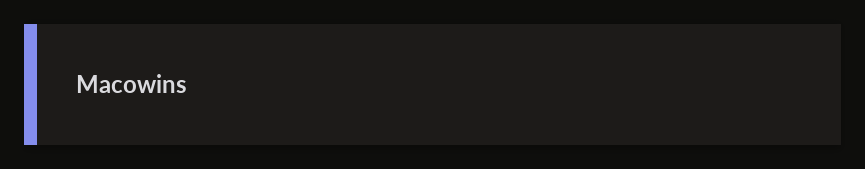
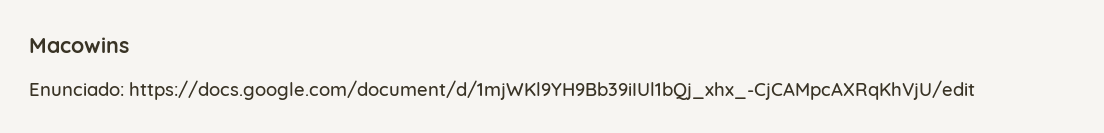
+ Enunciado: https://docs.google.com/document/d/1mjWKl9YH9Bb39iIUl1bQj_xhx_-CjCAMpcAXRqKhVjU/edit

